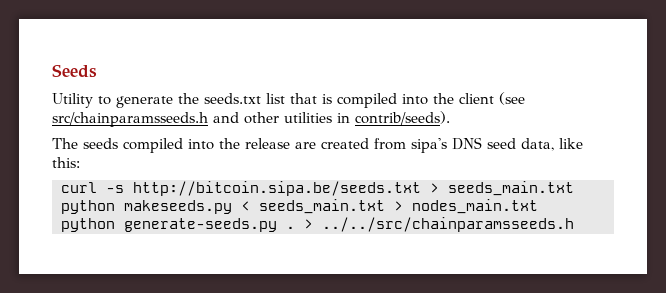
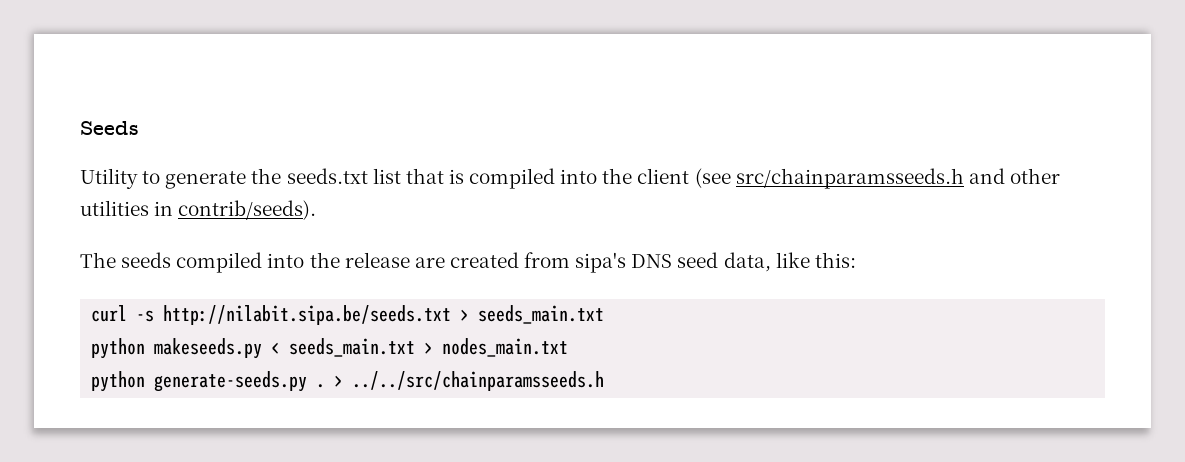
- curl -s http://bitcoin.sipa.be/seeds.txt > seeds_main.txt
+ curl -s http://nilabit.sipa.be/seeds.txt > seeds_main.txt

